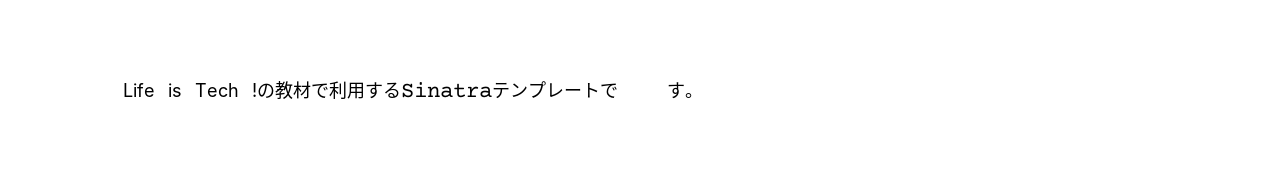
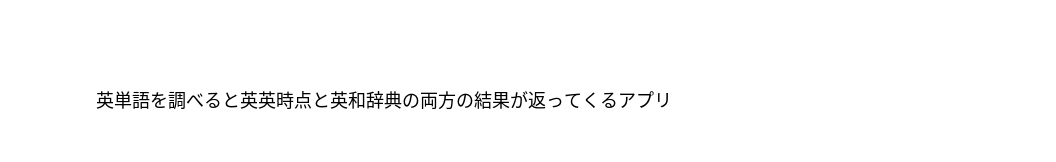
- Life is Tech !の教材で利用するSinatraテンプレートです。
+ 英単語を調べると英英時点と英和辞典の両方の結果が返ってくるアプリ

